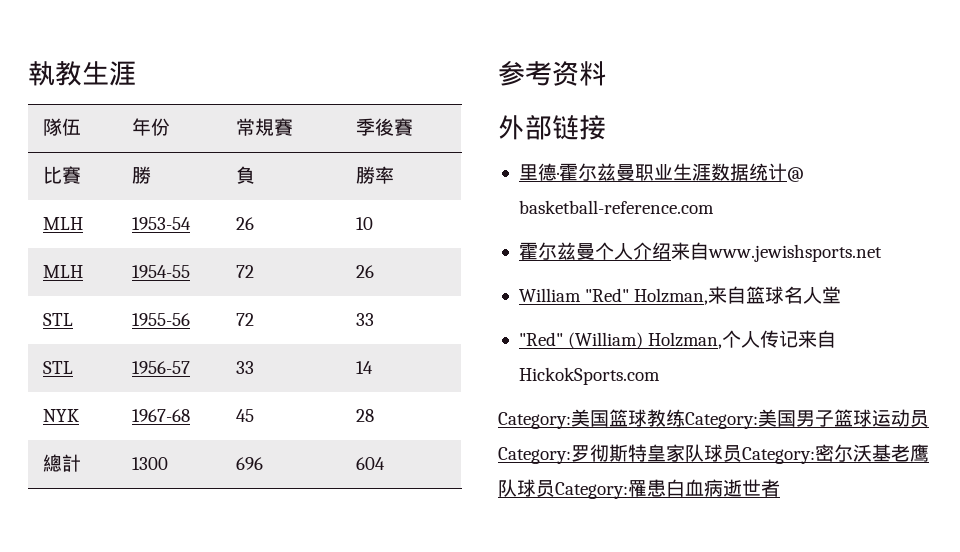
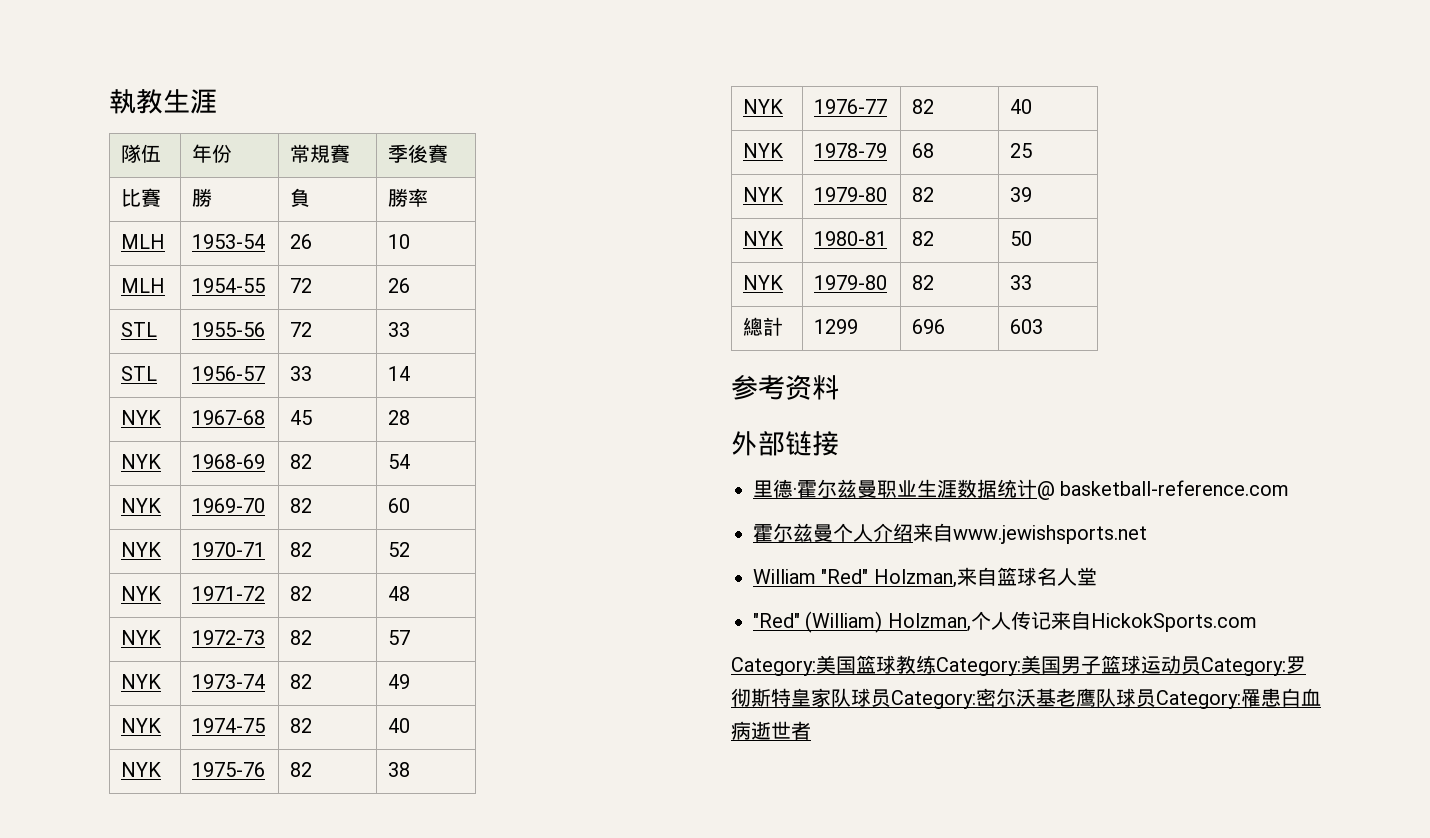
+ NYK | 1968-69 | 82 | 54
+ NYK | 1969-70 | 82 | 60
+ NYK | 1970-71 | 82 | 52
+ NYK | 1971-72 | 82 | 48
+ NYK | 1972-73 | 82 | 57
+ NYK | 1973-74 | 82 | 49
+ NYK | 1974-75 | 82 | 40
+ NYK | 1975-76 | 82 | 38
+ NYK | 1976-77 | 82 | 40
+ NYK | 1978-79 | 68 | 25
+ NYK | 1979-80 | 82 | 39
+ NYK | 1980-81 | 82 | 50
+ NYK | 1979-80 | 82 | 33
- 總計 | 1300 | 696 | 604
+ 總計 | 1299 | 696 | 603

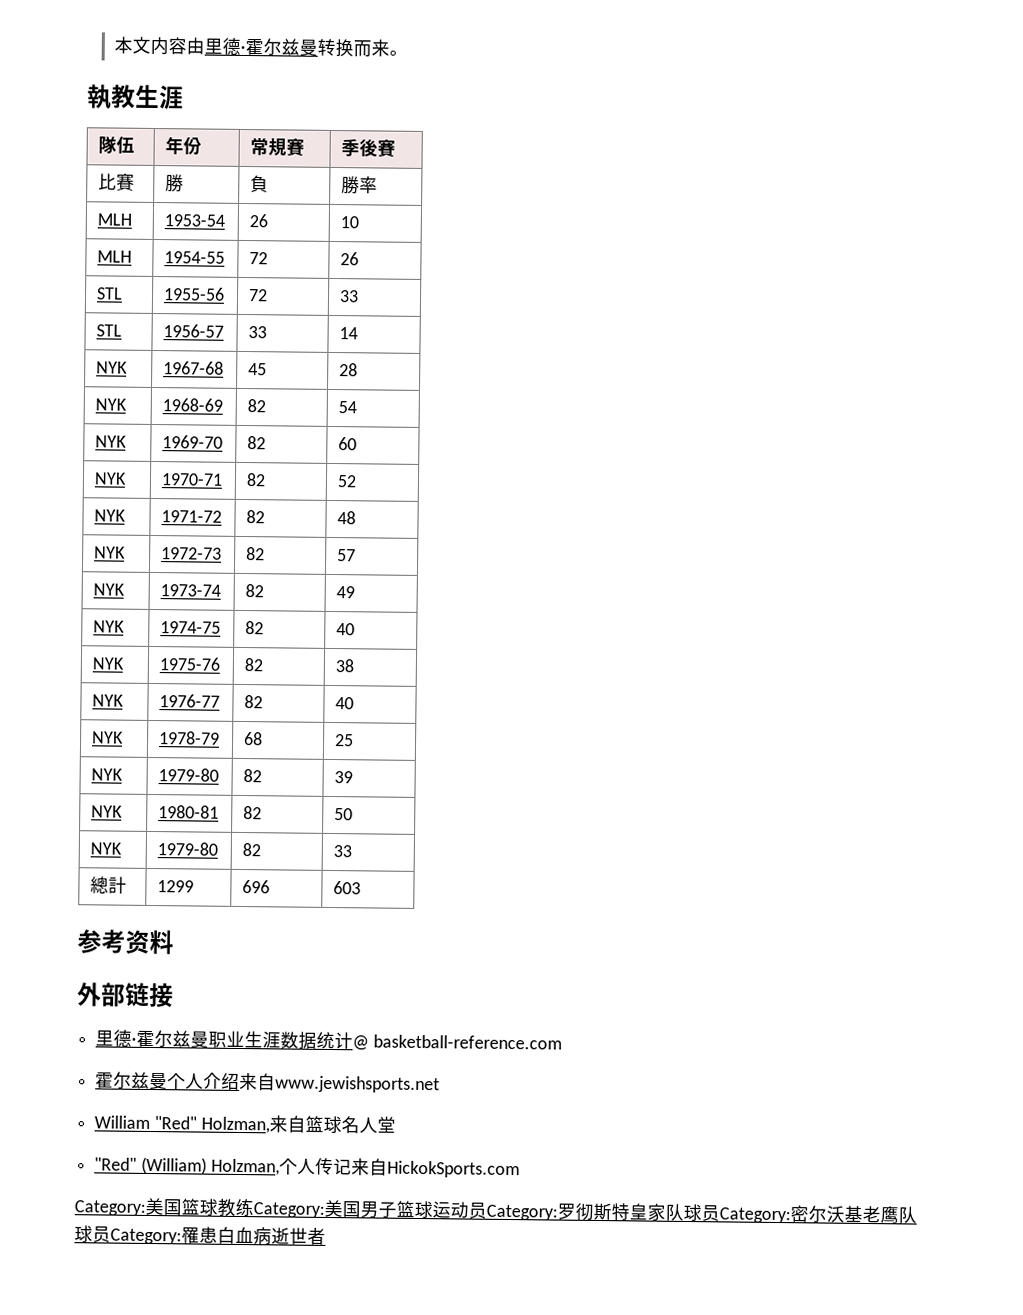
+ 本文内容由里德·霍尔兹曼转换而来。

